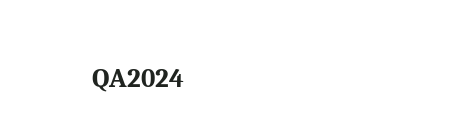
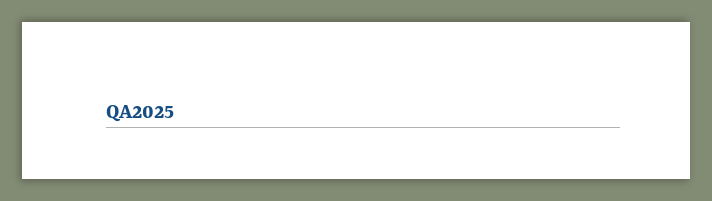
- QA2024
+ QA2025

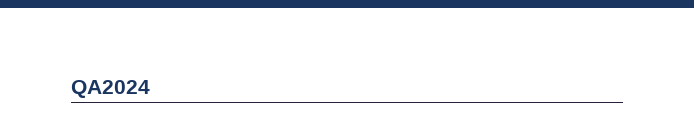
- QA2025
+ QA2024

